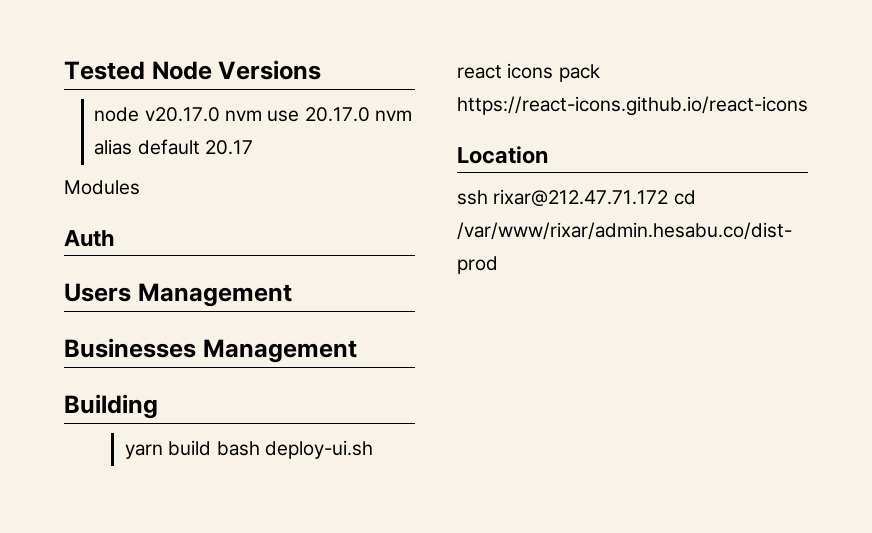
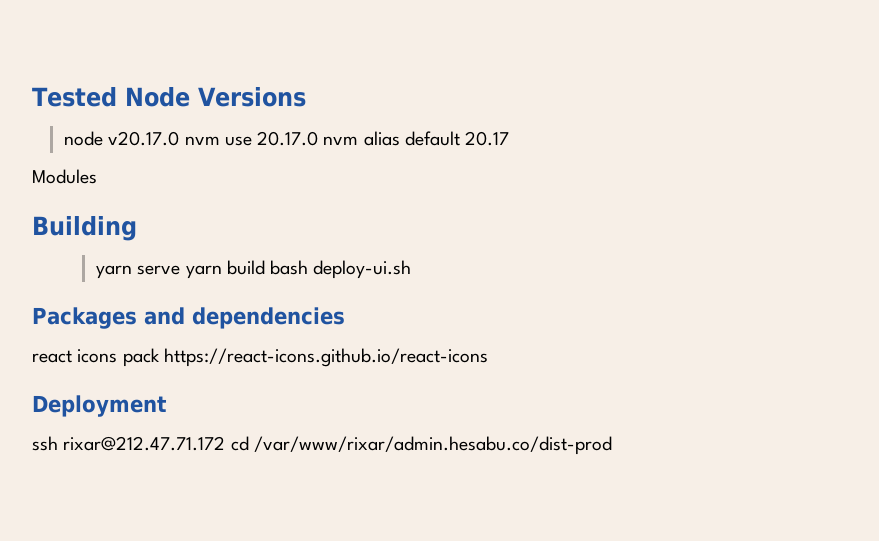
- Auth
- Users Management
- Businesses Management
- yarn build bash deploy-ui.sh
+ yarn serve yarn build bash deploy-ui.sh
+ Packages and dependencies
- Location
+ Deployment

